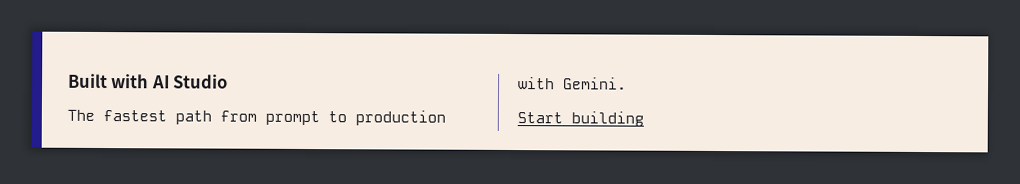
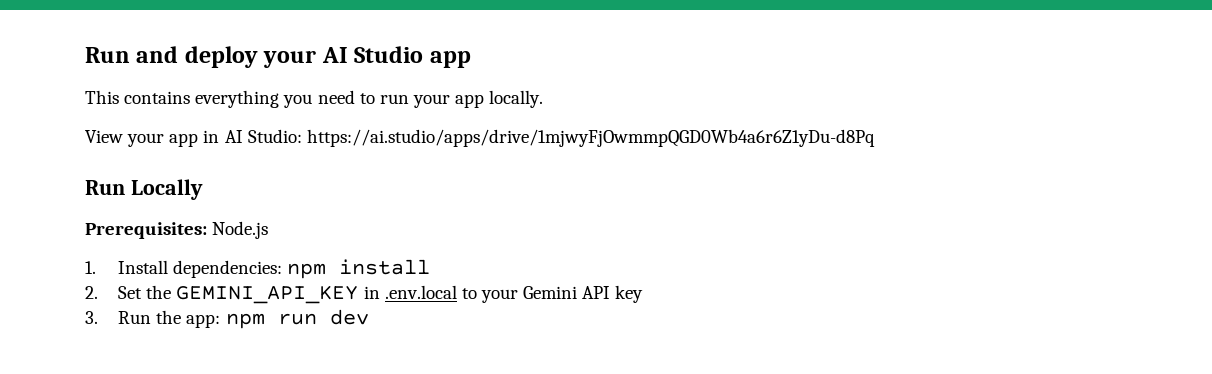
- Built with AI Studio
- The fastest path from prompt to production with Gemini.
- Start building
+ Run and deploy your AI Studio app
+ This contains everything you need to run your app locally.
+ View your app in AI Studio: https://ai.studio/apps/drive/1mjwyFjOwmmpQGD0Wb4a6r6Z1yDu-d8Pq
+ Run Locally
+ Prerequisites: Node.js
+ 1. Install dependencies: npm install
+ 2. Set the GEMINI_API_KEY in .env.local to your Gemini API key
+ 3. Run the app: npm run dev

